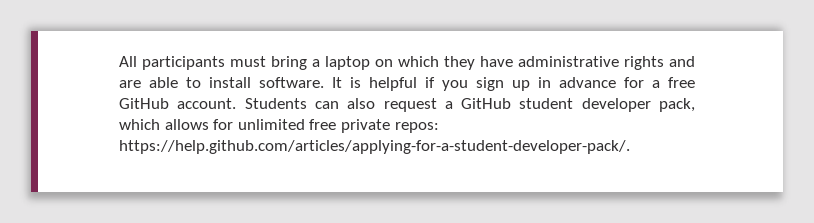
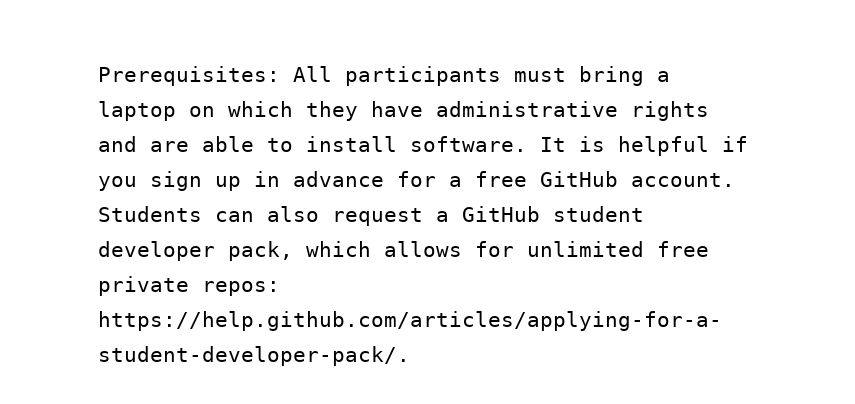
- All participants must bring a laptop on which they have administrative rights and are able to install software.
+ Prerequisites: All participants must bring a laptop on which they have administrative rights and are able to install software.

